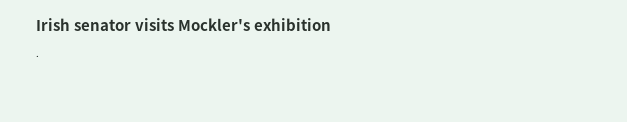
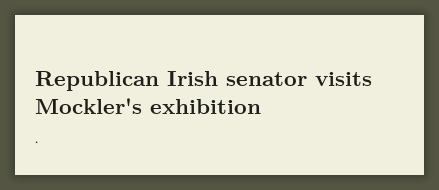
- Irish senator visits Mockler's exhibition
+ Republican Irish senator visits Mockler's exhibition

